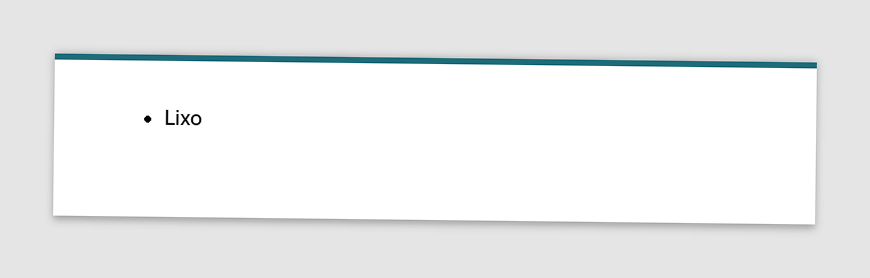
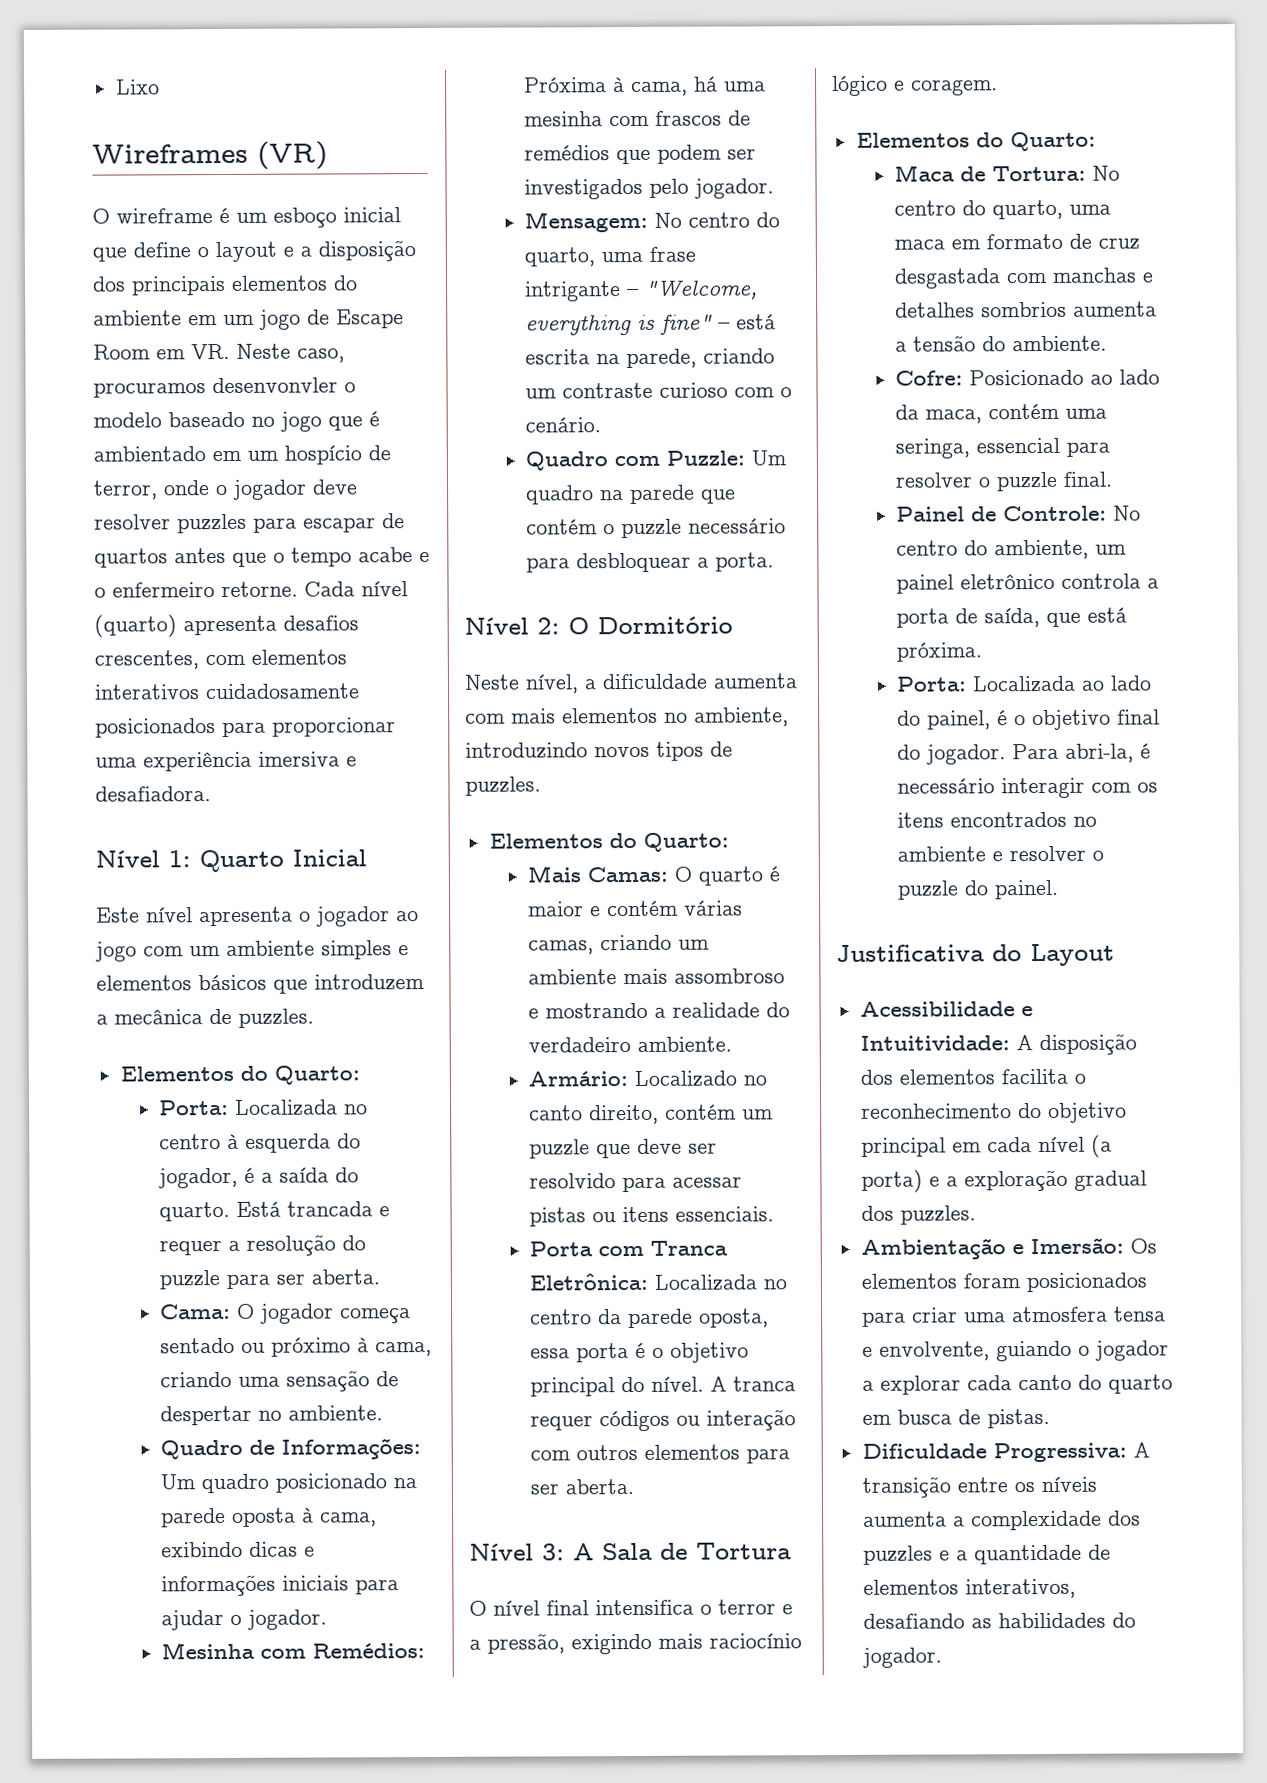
+ Wireframes (VR)
+ O wireframe é um esboço inicial que define o layout e a disposição dos principais elementos do ambiente em um jogo de Escape Room em VR. Neste caso, procuramos desenvonvler o modelo baseado no jogo que é ambientado em um hospício de terror, onde o jogador deve resolver puzzles para escapar de quartos antes que o tempo acabe e o enfermeiro retorne. Cada nível (quarto) apresenta desafios crescentes, com elementos interativos cuidadosamente posicionados para proporcionar uma experiência imersiva e desafiadora.
+ Nível 1: Quarto Inicial
+ Este nível apresenta o jogador ao jogo com um ambiente simples e elementos básicos que introduzem a mecânica de puzzles.
+ Elementos do Quarto:
+ Porta: Localizada no centro à esquerda do jogador, é a saída do quarto. Está trancada e requer a resolução do puzzle para ser aberta.
+ Cama: O jogador começa sentado ou próximo à cama, criando uma sensação de despertar no ambiente.
+ Quadro de Informações: Um quadro posicionado na parede oposta à cama, exibindo dicas e informações iniciais para ajudar o jogador.
+ Mesinha com Remédios: Próxima à cama, há uma mesinha com frascos de remédios que podem ser investigados pelo jogador.
+ Mensagem: No centro do quarto, uma frase intrigante – "Welcome, everything is fine" – está escrita na parede, criando um contraste curioso com o cenário.
+ Quadro com Puzzle: Um quadro na parede que contém o puzzle necessário para desbloquear a porta.
+ Nível 2: O Dormitório
+ Neste nível, a dificuldade aumenta com mais elementos no ambiente, introduzindo novos tipos de puzzles.
+ Elementos do Quarto:
+ Mais Camas: O quarto é maior e contém várias camas, criando um ambiente mais assombroso e mostrando a realidade do verdadeiro ambiente.
+ Armário: Localizado no canto direito, contém um puzzle que deve ser resolvido para acessar pistas ou itens essenciais.
+ Porta com Tranca Eletrônica: Localizada no centro da parede oposta, essa porta é o objetivo principal do nível. A tranca requer códigos ou interação com outros elementos para ser aberta.
+ Nível 3: A Sala de Tortura
+ O nível final intensifica o terror e a pressão, exigindo mais raciocínio lógico e coragem.
+ Elementos do Quarto:
+ Maca de Tortura: No centro do quarto, uma maca em formato de cruz desgastada com manchas e detalhes sombrios aumenta a tensão do ambiente.
+ Cofre: Posicionado ao lado da maca, contém uma seringa, essencial para resolver o puzzle final.
+ Painel de Controle: No centro do ambiente, um painel eletrônico controla a porta de saída, que está próxima.
+ Porta: Localizada ao lado do painel, é o objetivo final do jogador. Para abri-la, é necessário interagir com os itens encontrados no ambiente e resolver o puzzle do painel.
+ Justificativa do Layout
+ Acessibilidade e Intuitividade: A disposição dos elementos facilita o reconhecimento do objetivo principal em cada nível (a porta) e a exploração gradual dos puzzles.
+ Ambientação e Imersão: Os elementos foram posicionados para criar uma atmosfera tensa e envolvente, guiando o jogador a explorar cada canto do quarto em busca de pistas.
+ Dificuldade Progressiva: A transição entre os níveis aumenta a complexidade dos puzzles e a quantidade de elementos interativos, desafiando as habilidades do jogador.

